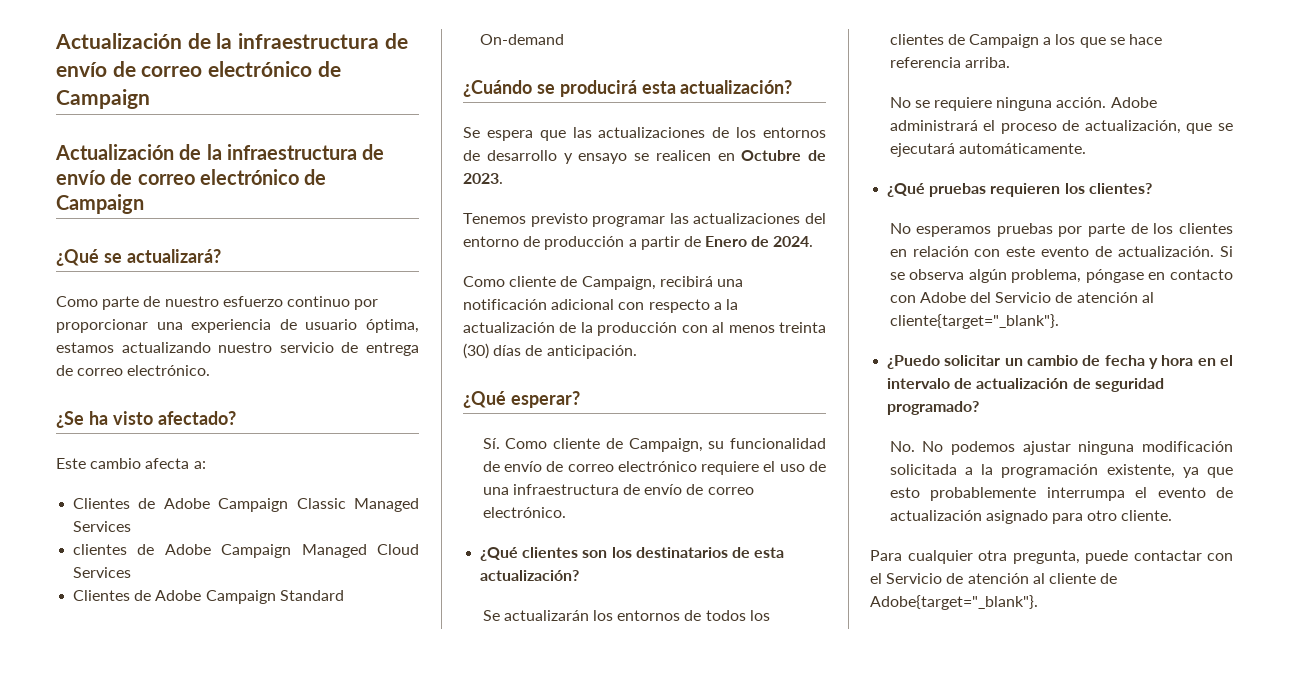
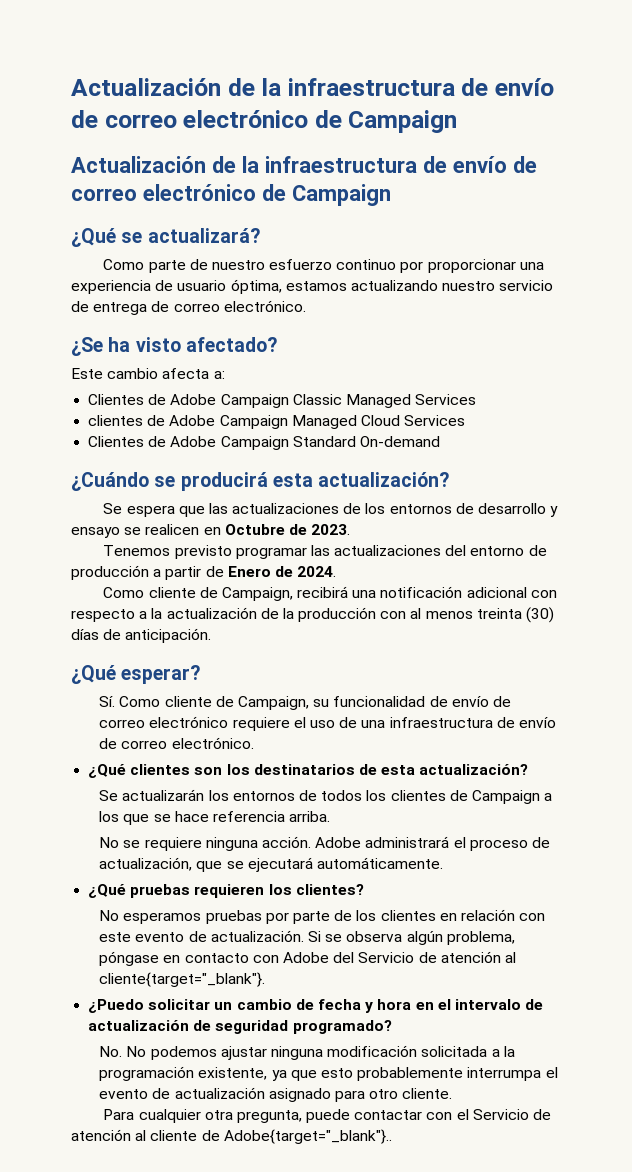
- Para cualquier otra pregunta, puede contactar con el Servicio de atención al cliente de Adobe{target="_blank"}.
+ Para cualquier otra pregunta, puede contactar con el Servicio de atención al cliente de Adobe{target="_blank"}..

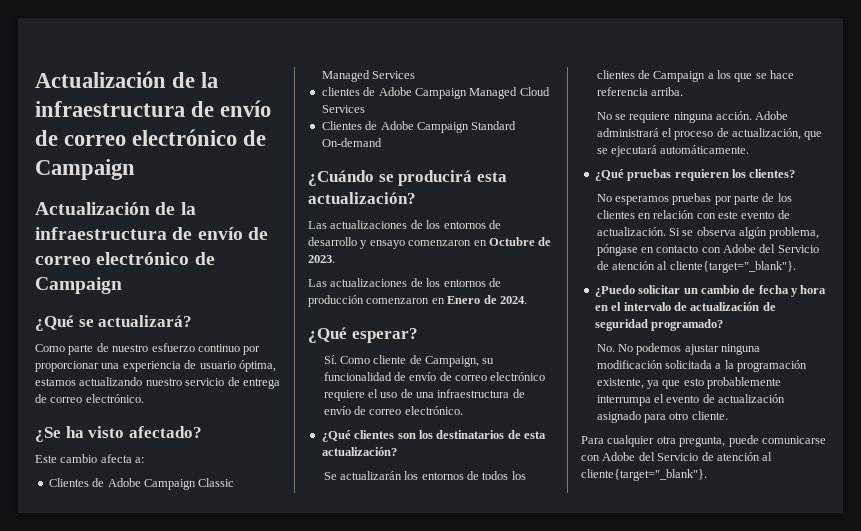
- Se espera que las actualizaciones de los entornos de desarrollo y ensayo se realicen en Octubre de 2023.
+ Las actualizaciones de los entornos de desarrollo y ensayo comenzaron en Octubre de 2023.
- Tenemos previsto programar las actualizaciones del entorno de producción a partir de Enero de 2024.
- Como cliente de Campaign, recibirá una notificación adicional con respecto a la actualización de la producción con al menos treinta (30) días de anticipación.
+ Las actualizaciones de los entornos de producción comenzaron en Enero de 2024.
- Para cualquier otra pregunta, puede contactar con el Servicio de atención al cliente de Adobe{target="_blank"}..
+ Para cualquier otra pregunta, puede comunicarse con Adobe del Servicio de atención al cliente{target="_blank"}.

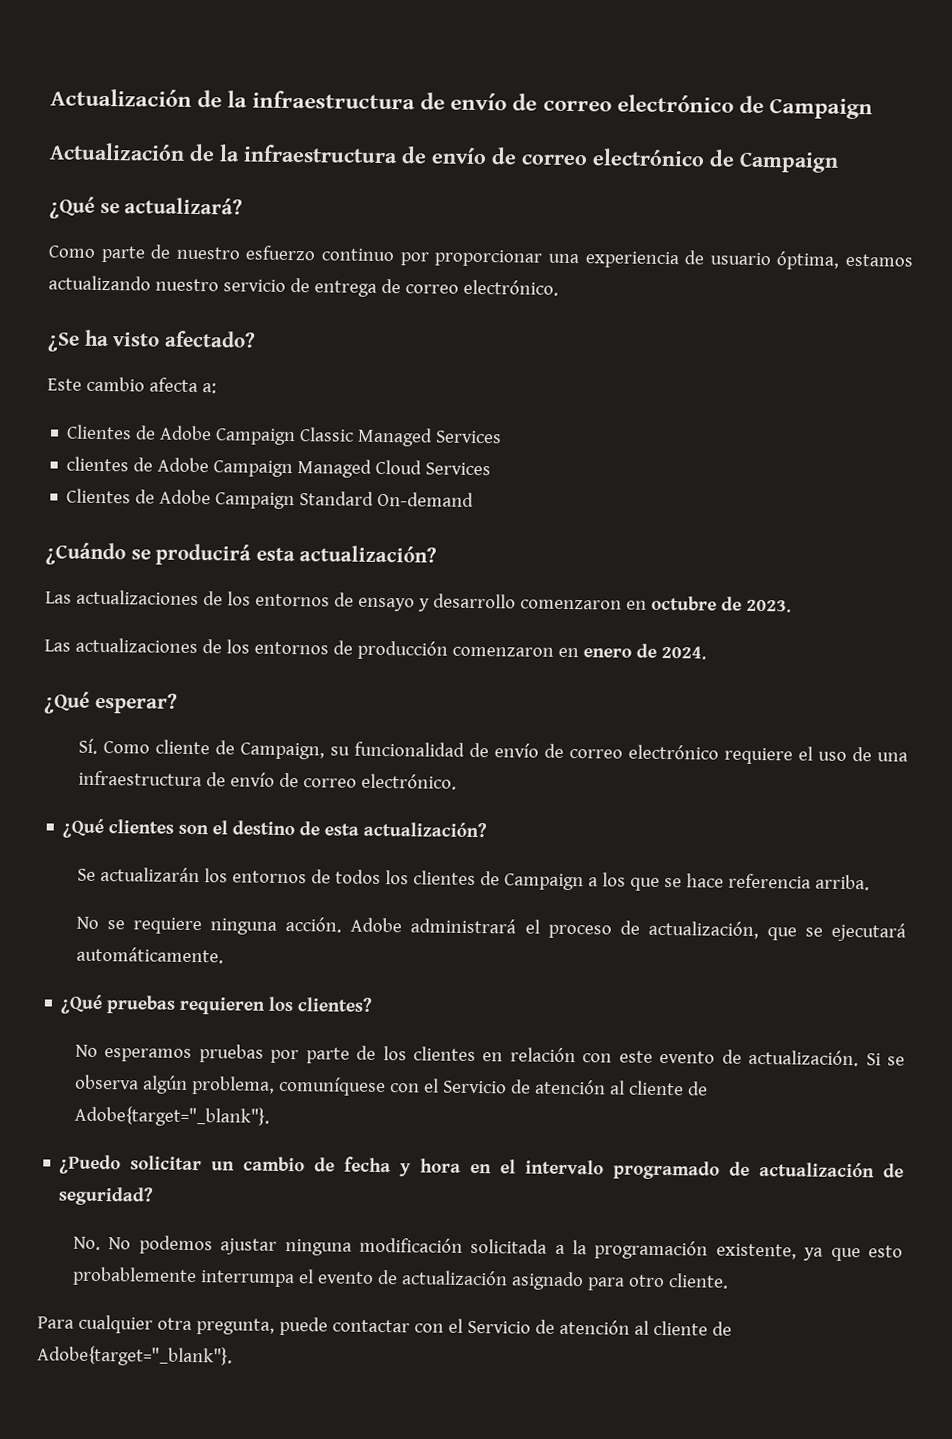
- Las actualizaciones de los entornos de desarrollo y ensayo comenzaron en Octubre de 2023.
+ Las actualizaciones de los entornos de ensayo y desarrollo comenzaron en octubre de 2023.
- Las actualizaciones de los entornos de producción comenzaron en Enero de 2024.
+ Las actualizaciones de los entornos de producción comenzaron en enero de 2024.
- ¿Qué clientes son los destinatarios de esta actualización?
+ ¿Qué clientes son el destino de esta actualización?
- Si se observa algún problema, póngase en contacto con Adobe del Servicio de atención al cliente{target="_blank"}.
+ Si se observa algún problema, comuníquese con el Servicio de atención al cliente de Adobe{target="_blank"}.
- ¿Puedo solicitar un cambio de fecha y hora en el intervalo de actualización de seguridad programado?
+ ¿Puedo solicitar un cambio de fecha y hora en el intervalo programado de actualización de seguridad?
- Para cualquier otra pregunta, puede comunicarse con Adobe del Servicio de atención al cliente{target="_blank"}.
+ Para cualquier otra pregunta, puede contactar con el Servicio de atención al cliente de Adobe{target="_blank"}.

